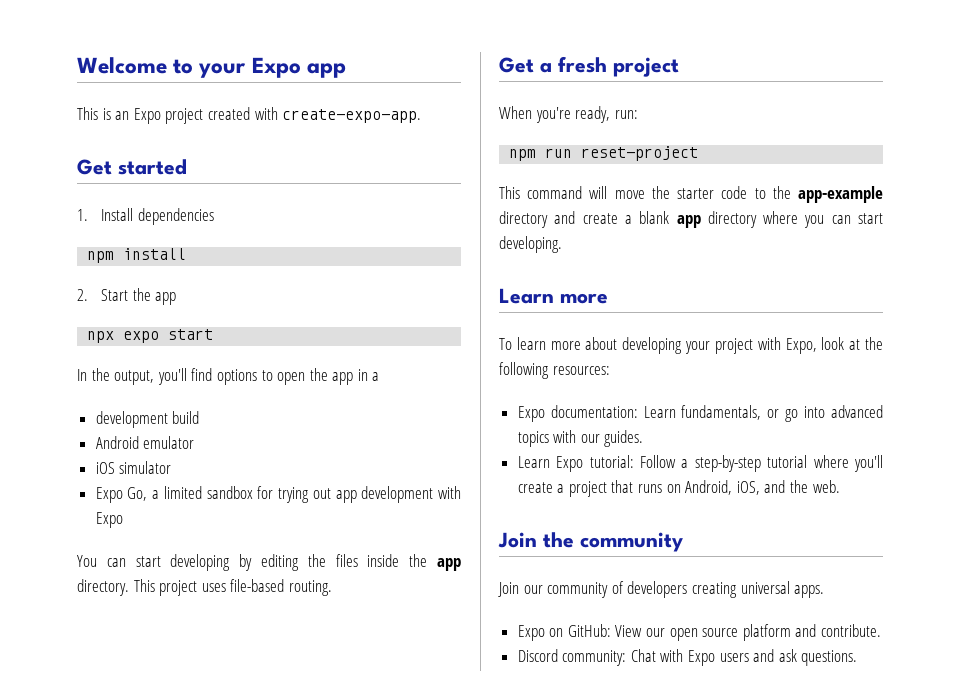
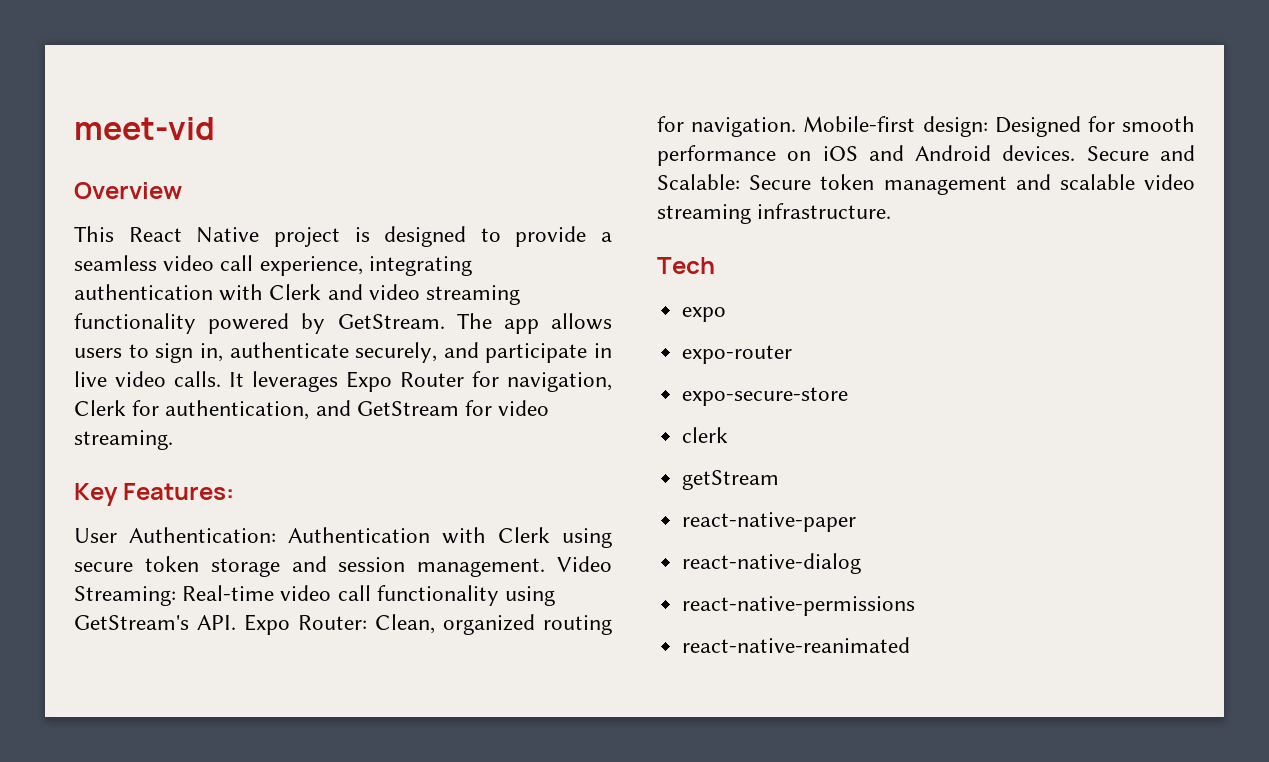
- Welcome to your Expo app
- This is an Expo project created with create-expo-app.
- Get started
- 1. Install dependencies
- npm install
- 2. Start the app
- npx expo start
- In the output, you'll find options to open the app in a
- development build
- Android emulator
- iOS simulator
- Expo Go, a limited sandbox for trying out app development with Expo
- You can start developing by editing the files inside the app directory. This project uses file-based routing.
- Get a fresh project
- When you're ready, run:
- npm run reset-project
- This command will move the starter code to the app-example directory and create a blank app directory where you can start developing.
- Learn more
- To learn more about developing your project with Expo, look at the following resources:
- Expo documentation: Learn fundamentals, or go into advanced topics with our guides.
- Learn Expo tutorial: Follow a step-by-step tutorial where you'll create a project that runs on Android, iOS, and the web.
- Join the community
- Join our community of developers creating universal apps.
- Expo on GitHub: View our open source platform and contribute.
- Discord community: Chat with Expo users and ask questions.
+ meet-vid
+ Overview
+ This React Native project is designed to provide a seamless video call experience, integrating authentication with Clerk and video streaming functionality powered by GetStream. The app allows users to sign in, authenticate securely, and participate in live video calls. It leverages Expo Router for navigation, Clerk for authentication, and GetStream for video streaming.
+ Key Features:
+ User Authentication: Authentication with Clerk using secure token storage and session management. Video Streaming: Real-time video call functionality using GetStream's API. Expo Router: Clean, organized routing for navigation. Mobile-first design: Designed for smooth performance on iOS and Android devices. Secure and Scalable: Secure token management and scalable video streaming infrastructure.
+ Tech
+ expo
+ expo-router
+ expo-secure-store
+ clerk
+ getStream
+ react-native-paper
+ react-native-dialog
+ react-native-permissions
+ react-native-reanimated

